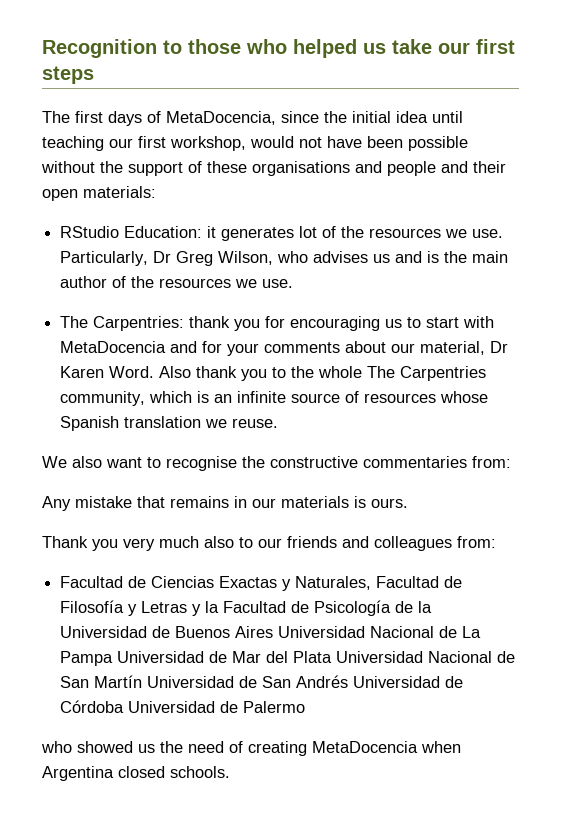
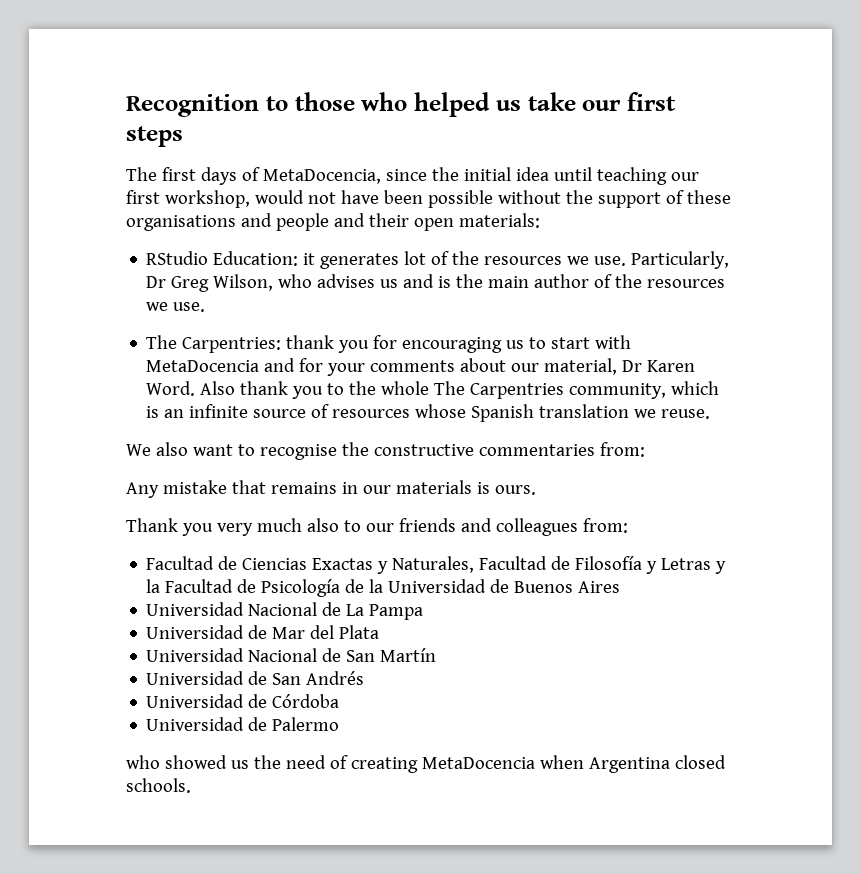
- Facultad de Ciencias Exactas y Naturales, Facultad de Filosofía y Letras y la Facultad de Psicología de la Universidad de Buenos Aires Universidad Nacional de La Pampa Universidad de Mar del Plata Universidad Nacional de San Martín Universidad de San Andrés Universidad de Córdoba Universidad de Palermo
+ Facultad de Ciencias Exactas y Naturales, Facultad de Filosofía y Letras y la Facultad de Psicología de la Universidad de Buenos Aires
+ Universidad Nacional de La Pampa
+ Universidad de Mar del Plata
+ Universidad Nacional de San Martín
+ Universidad de San Andrés
+ Universidad de Córdoba
+ Universidad de Palermo

